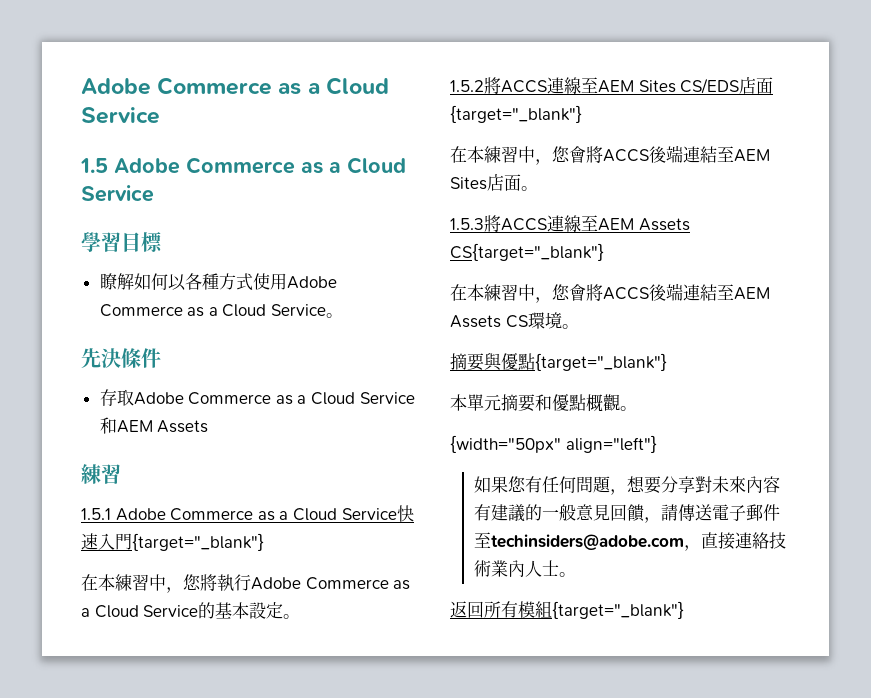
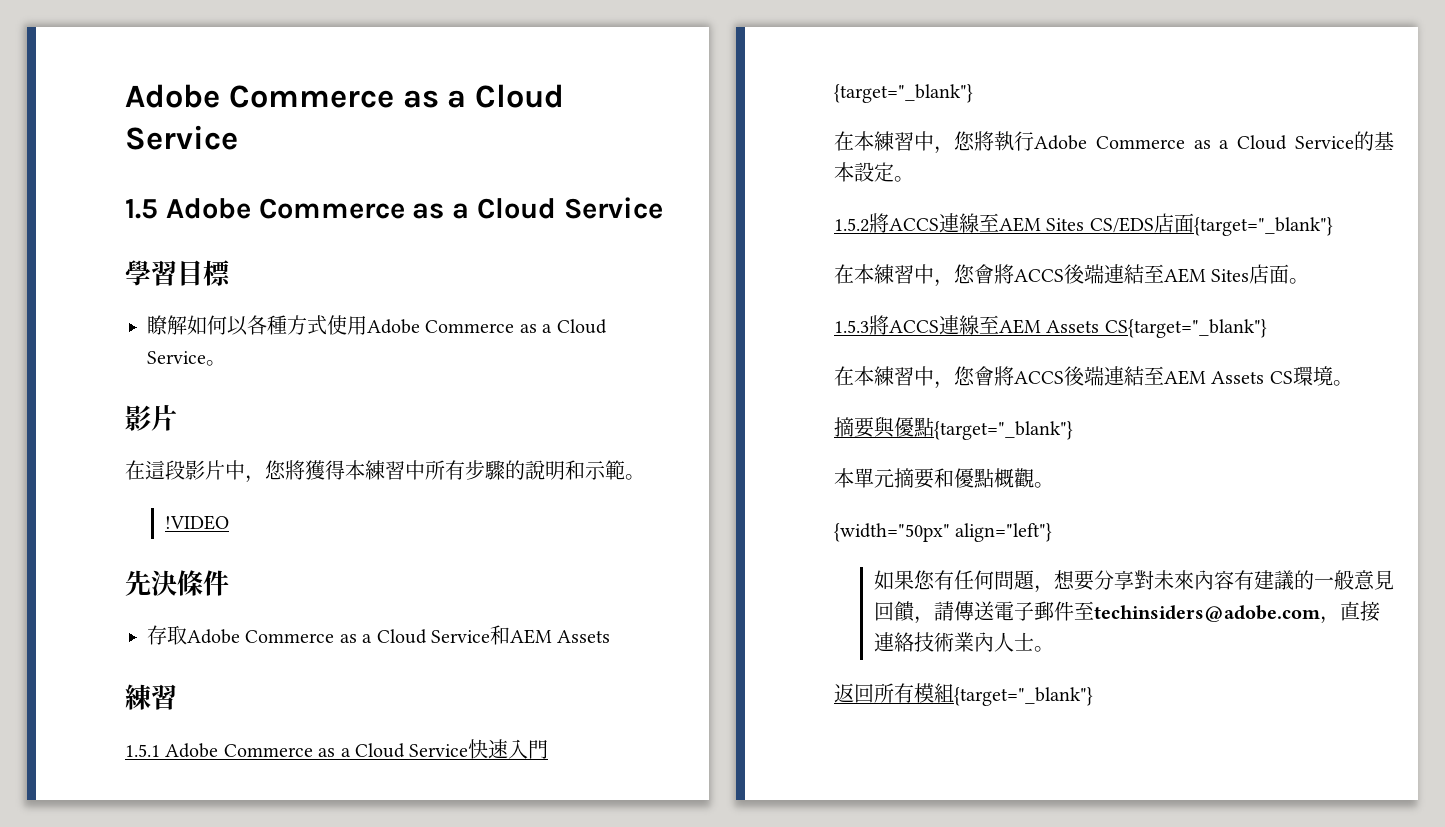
  瞭解如何以各種方式使用Adobe Commerce as a Cloud Service。
+ 影片
+ 在這段影片中，您將獲得本練習中所有步驟的說明和示範。
+ !VIDEO

